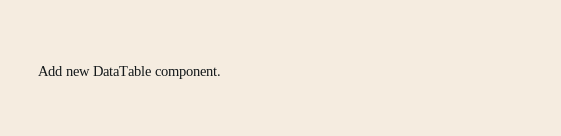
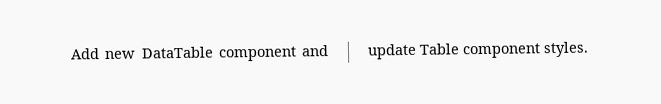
- Add new DataTable component.
+ Add new DataTable component and update Table component styles.

